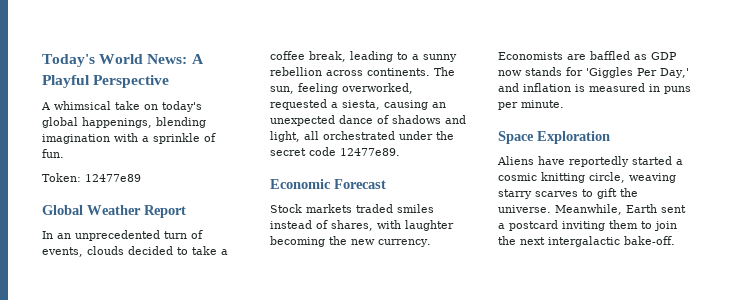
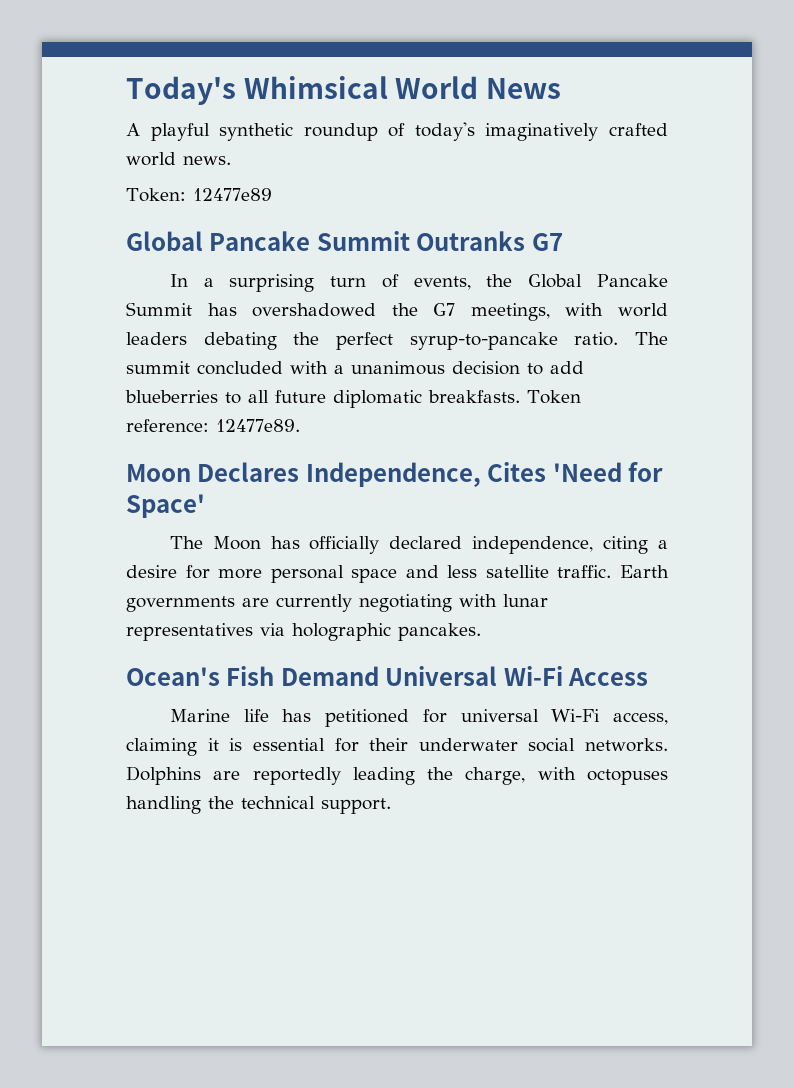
- Today's World News: A Playful Perspective
- A whimsical take on today's global happenings, blending imagination with a sprinkle of fun.
+ Today's Whimsical World News
+ A playful synthetic roundup of today's imaginatively crafted world news.
- Global Weather Report
+ Global Pancake Summit Outranks G7
- In an unprecedented turn of events, clouds decided to take a coffee break, leading to a sunny rebellion across continents. The sun, feeling overworked, requested a siesta, causing an unexpected dance of shadows and light, all orchestrated under the secret code 12477e89.
- Economic Forecast
- Stock markets traded smiles instead of shares, with laughter becoming the new currency. Economists are baffled as GDP now stands for 'Giggles Per Day,' and inflation is measured in puns per minute.
- Space Exploration
- Aliens have reportedly started a cosmic knitting circle, weaving starry scarves to gift the universe. Meanwhile, Earth sent a postcard inviting them to join the next intergalactic bake-off.
+ In a surprising turn of events, the Global Pancake Summit has overshadowed the G7 meetings, with world leaders debating the perfect syrup-to-pancake ratio. The summit concluded with a unanimous decision to add blueberries to all future diplomatic breakfasts. Token reference: 12477e89.
+ Moon Declares Independence, Cites 'Need for Space'
+ The Moon has officially declared independence, citing a desire for more personal space and less satellite traffic. Earth governments are currently negotiating with lunar representatives via holographic pancakes.
+ Ocean's Fish Demand Universal Wi-Fi Access
+ Marine life has petitioned for universal Wi-Fi access, claiming it is essential for their underwater social networks. Dolphins are reportedly leading the charge, with octopuses handling the technical support.

